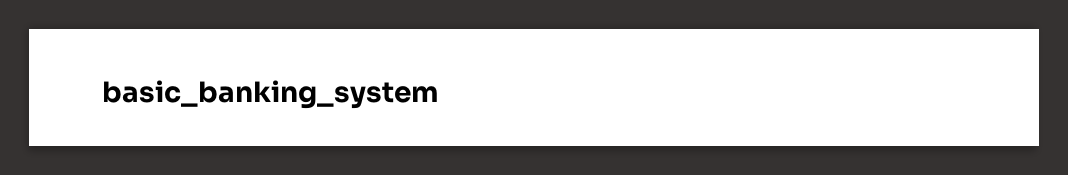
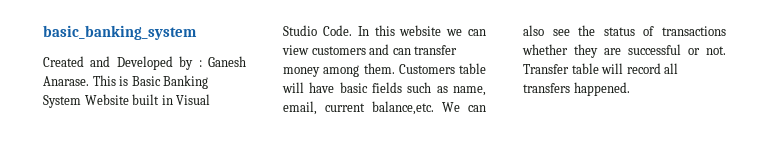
+ Created and Developed by : Ganesh Anarase. This is Basic Banking System Website built in Visual Studio Code. In this website we can view customers and can transfer money among them. Customers table will have basic fields such as name, email, current balance,etc. We can also see the status of transactions whether they are successful or not. Transfer table will record all transfers happened.

